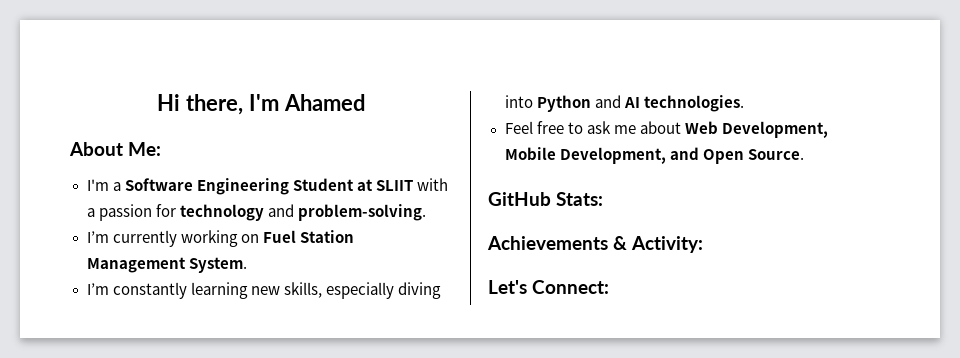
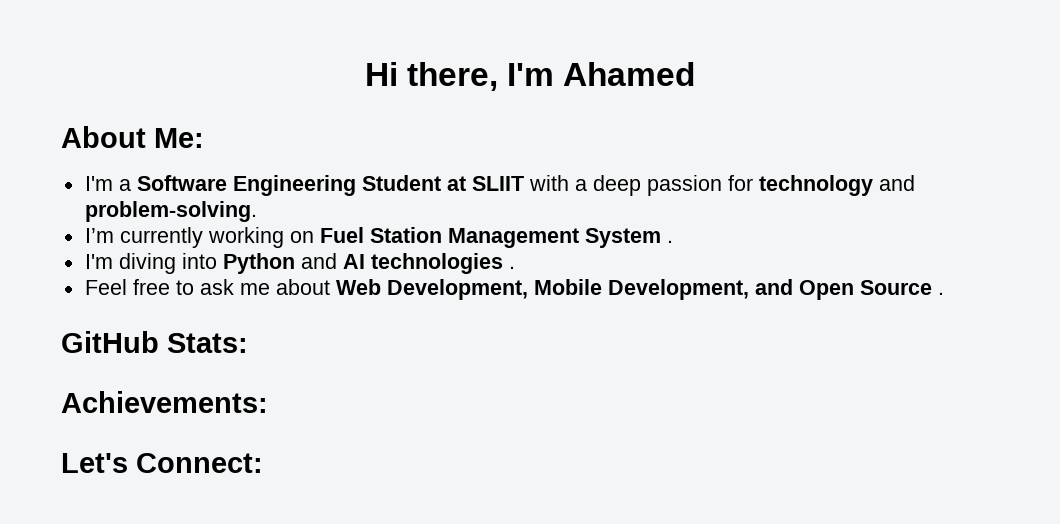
- I'm a Software Engineering Student at SLIIT with a passion for technology and problem-solving.
+ I'm a Software Engineering Student at SLIIT with a deep passion for technology and problem-solving.
- I’m currently working on Fuel Station Management System.
- I’m constantly learning new skills, especially diving into Python and AI technologies.
+ I’m currently working on Fuel Station Management System .
+ I'm diving into Python and AI technologies .
- Feel free to ask me about Web Development, Mobile Development, and Open Source.
+ Feel free to ask me about Web Development, Mobile Development, and Open Source .
- Achievements & Activity:
+ Achievements:

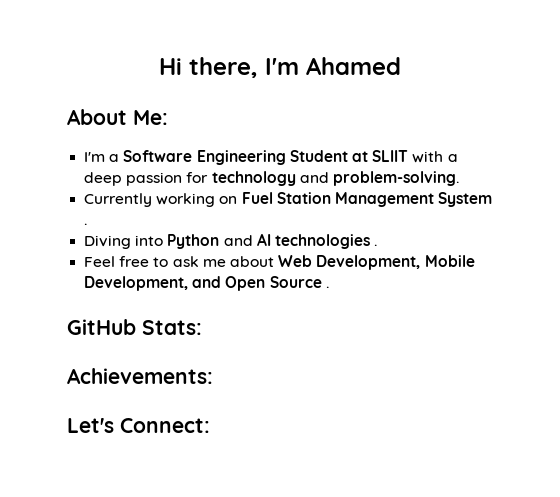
- I’m currently working on Fuel Station Management System .
+ Currently working on Fuel Station Management System .
- I'm diving into Python and AI technologies .
+ Diving into Python and AI technologies .

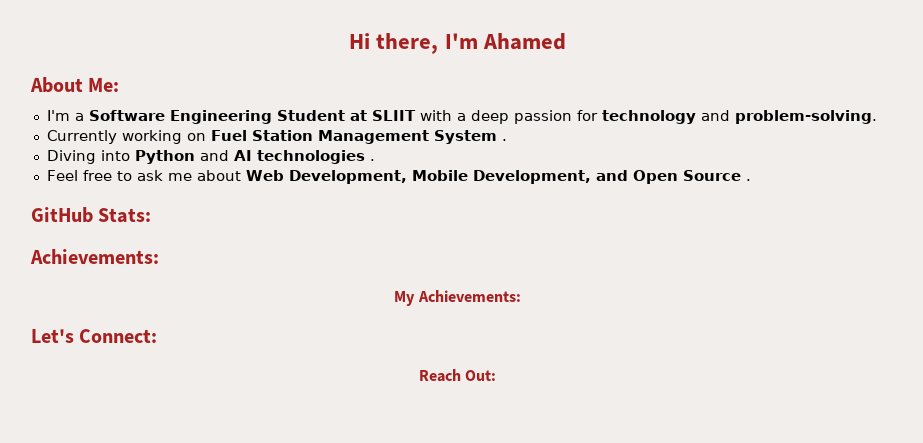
+ My Achievements:
+ Reach Out:

